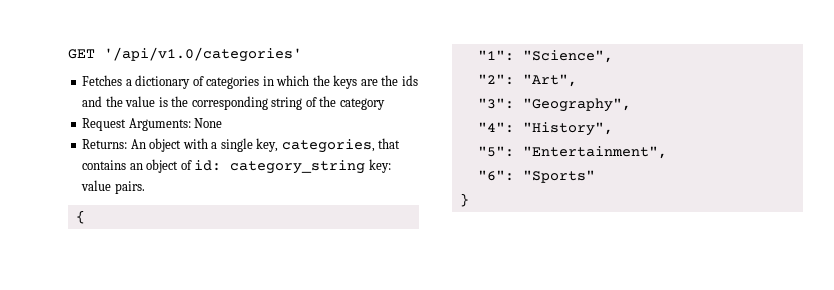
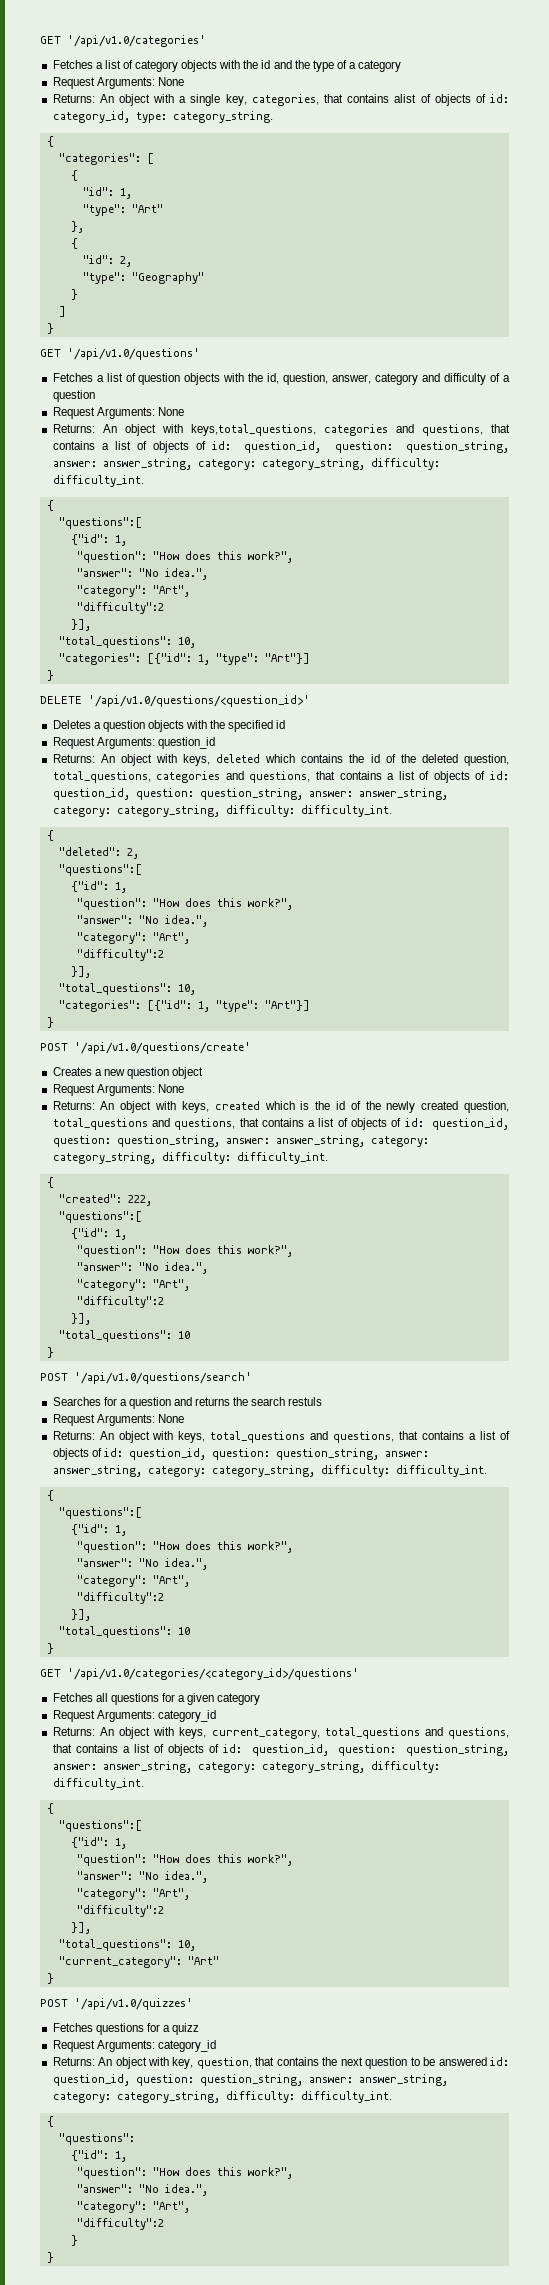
- Fetches a dictionary of categories in which the keys are the ids and the value is the corresponding string of the category
+ Fetches a list of category objects with the id and the type of a category
- Returns: An object with a single key, categories, that contains an object of id: category_string key: value pairs.
+ Returns: An object with a single key, categories, that contains alist of objects of id: category_id, type: category_string.
  {
- "1": "Science",
- "2": "Art",
- "3": "Geography",
- "4": "History",
- "5": "Entertainment",
- "6": "Sports"
+ "categories": [
+ {
+ "id": 1,
+ "type": "Art"
+ },
+ {
+ "id": 2,
+ "type": "Geography"
+ }
+ ]
+ }
+ GET '/api/v1.0/questions'
+ Fetches a list of question objects with the id, question, answer, category and difficulty of a question
+ Request Arguments: None
+ Returns: An object with keys,total_questions, categories and questions, that contains a list of objects of id: question_id, question: question_string, answer: answer_string, category: category_string, difficulty: difficulty_int.
+ {
+ "questions":[
+ {"id": 1,
+ "question": "How does this work?",
+ "answer": "No idea.",
+ "category": "Art",
+ "difficulty":2
+ }],
+ "total_questions": 10,
+ "categories": [{"id": 1, "type": "Art"}]
+ }
+ DELETE '/api/v1.0/questions/<question_id>'
+ Deletes a question objects with the specified id
+ Request Arguments: question_id
+ Returns: An object with keys, deleted which contains the id of the deleted question, total_questions, categories and questions, that contains a list of objects of id: question_id, question: question_string, answer: answer_string, category: category_string, difficulty: difficulty_int.
+ {
+ "deleted": 2,
+ "questions":[
+ {"id": 1,
+ "question": "How does this work?",
+ "answer": "No idea.",
+ "category": "Art",
+ "difficulty":2
+ }],
+ "total_questions": 10,
+ "categories": [{"id": 1, "type": "Art"}]
+ }
+ POST '/api/v1.0/questions/create'
+ Creates a new question object
+ Request Arguments: None
+ Returns: An object with keys, created which is the id of the newly created question, total_questions and questions, that contains a list of objects of id: question_id, question: question_string, answer: answer_string, category: category_string, difficulty: difficulty_int.
+ {
+ "created": 222,
+ "questions":[
+ {"id": 1,
+ "question": "How does this work?",
+ "answer": "No idea.",
+ "category": "Art",
+ "difficulty":2
+ }],
+ "total_questions": 10
+ }
+ POST '/api/v1.0/questions/search'
+ Searches for a question and returns the search restuls
+ Request Arguments: None
+ Returns: An object with keys, total_questions and questions, that contains a list of objects of id: question_id, question: question_string, answer: answer_string, category: category_string, difficulty: difficulty_int.
+ {
+ "questions":[
+ {"id": 1,
+ "question": "How does this work?",
+ "answer": "No idea.",
+ "category": "Art",
+ "difficulty":2
+ }],
+ "total_questions": 10
+ }
+ GET '/api/v1.0/categories/<category_id>/questions'
+ Fetches all questions for a given category
+ Request Arguments: category_id
+ Returns: An object with keys, current_category, total_questions and questions, that contains a list of objects of id: question_id, question: question_string, answer: answer_string, category: category_string, difficulty: difficulty_int.
+ {
+ "questions":[
+ {"id": 1,
+ "question": "How does this work?",
+ "answer": "No idea.",
+ "category": "Art",
+ "difficulty":2
+ }],
+ "total_questions": 10,
+ "current_category": "Art"
+ }
+ POST '/api/v1.0/quizzes'
+ Fetches questions for a quizz
+ Request Arguments: category_id
+ Returns: An object with key, question, that contains the next question to be answered id: question_id, question: question_string, answer: answer_string, category: category_string, difficulty: difficulty_int.
+ {
+ "questions":
+ {"id": 1,
+ "question": "How does this work?",
+ "answer": "No idea.",
+ "category": "Art",
+ "difficulty":2
+ }

